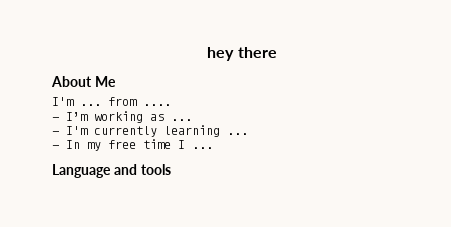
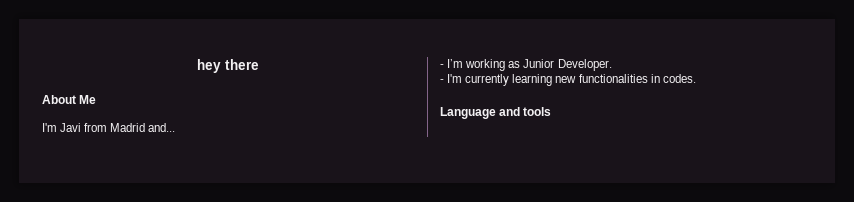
- I'm ... from ....
+ I'm Javi from Madrid and...
- - I’m working as ...
+ - I’m working as Junior Developer.
- - I'm currently learning ...
- - In my free time I ...
+ - I'm currently learning new functionalities in codes.

